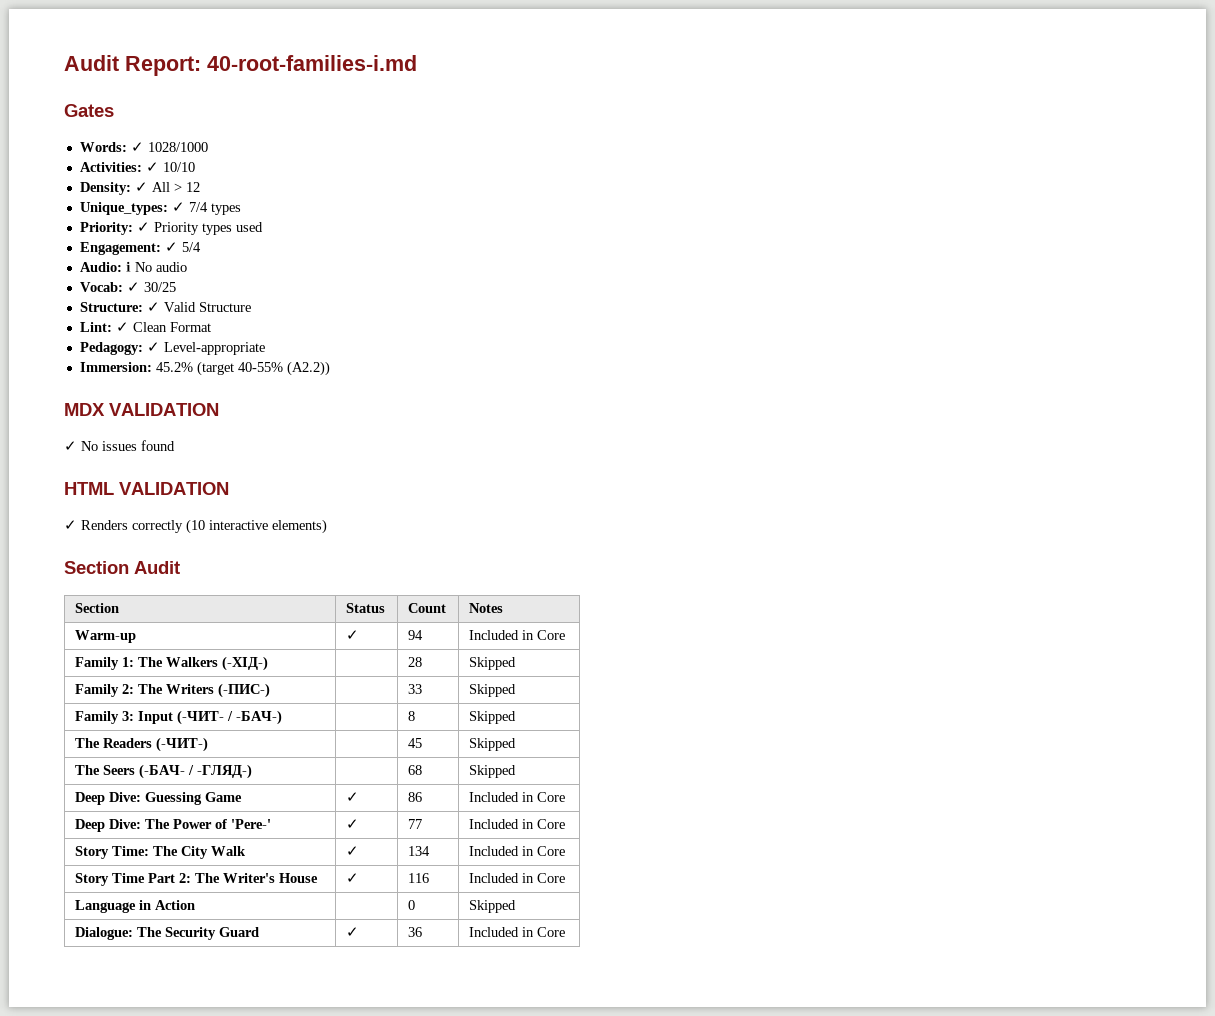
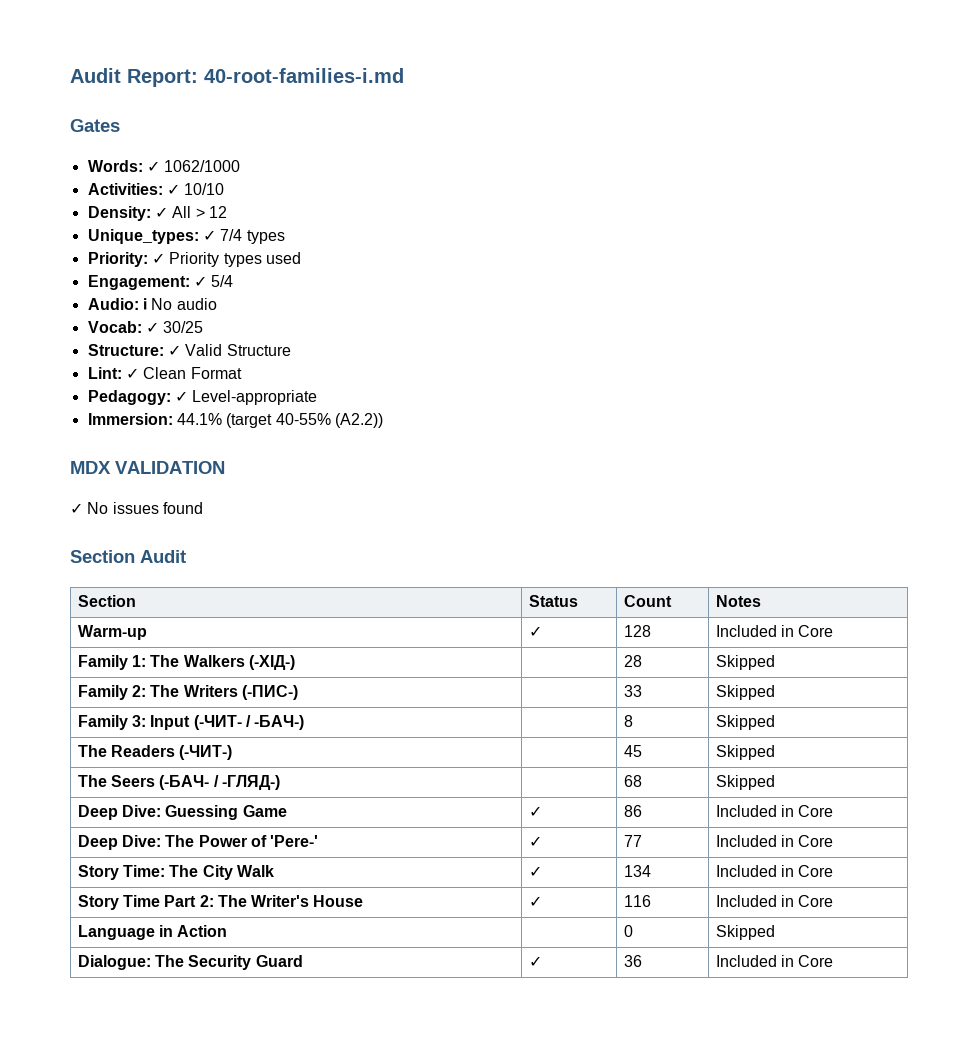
- Words: ✓ 1028/1000
+ Words: ✓ 1062/1000
- Immersion: 45.2% (target 40-55% (A2.2))
+ Immersion: 44.1% (target 40-55% (A2.2))
- HTML VALIDATION
- ✓ Renders correctly (10 interactive elements)
- Warm-up | ✓ | 94 | Included in Core
+ Warm-up | ✓ | 128 | Included in Core

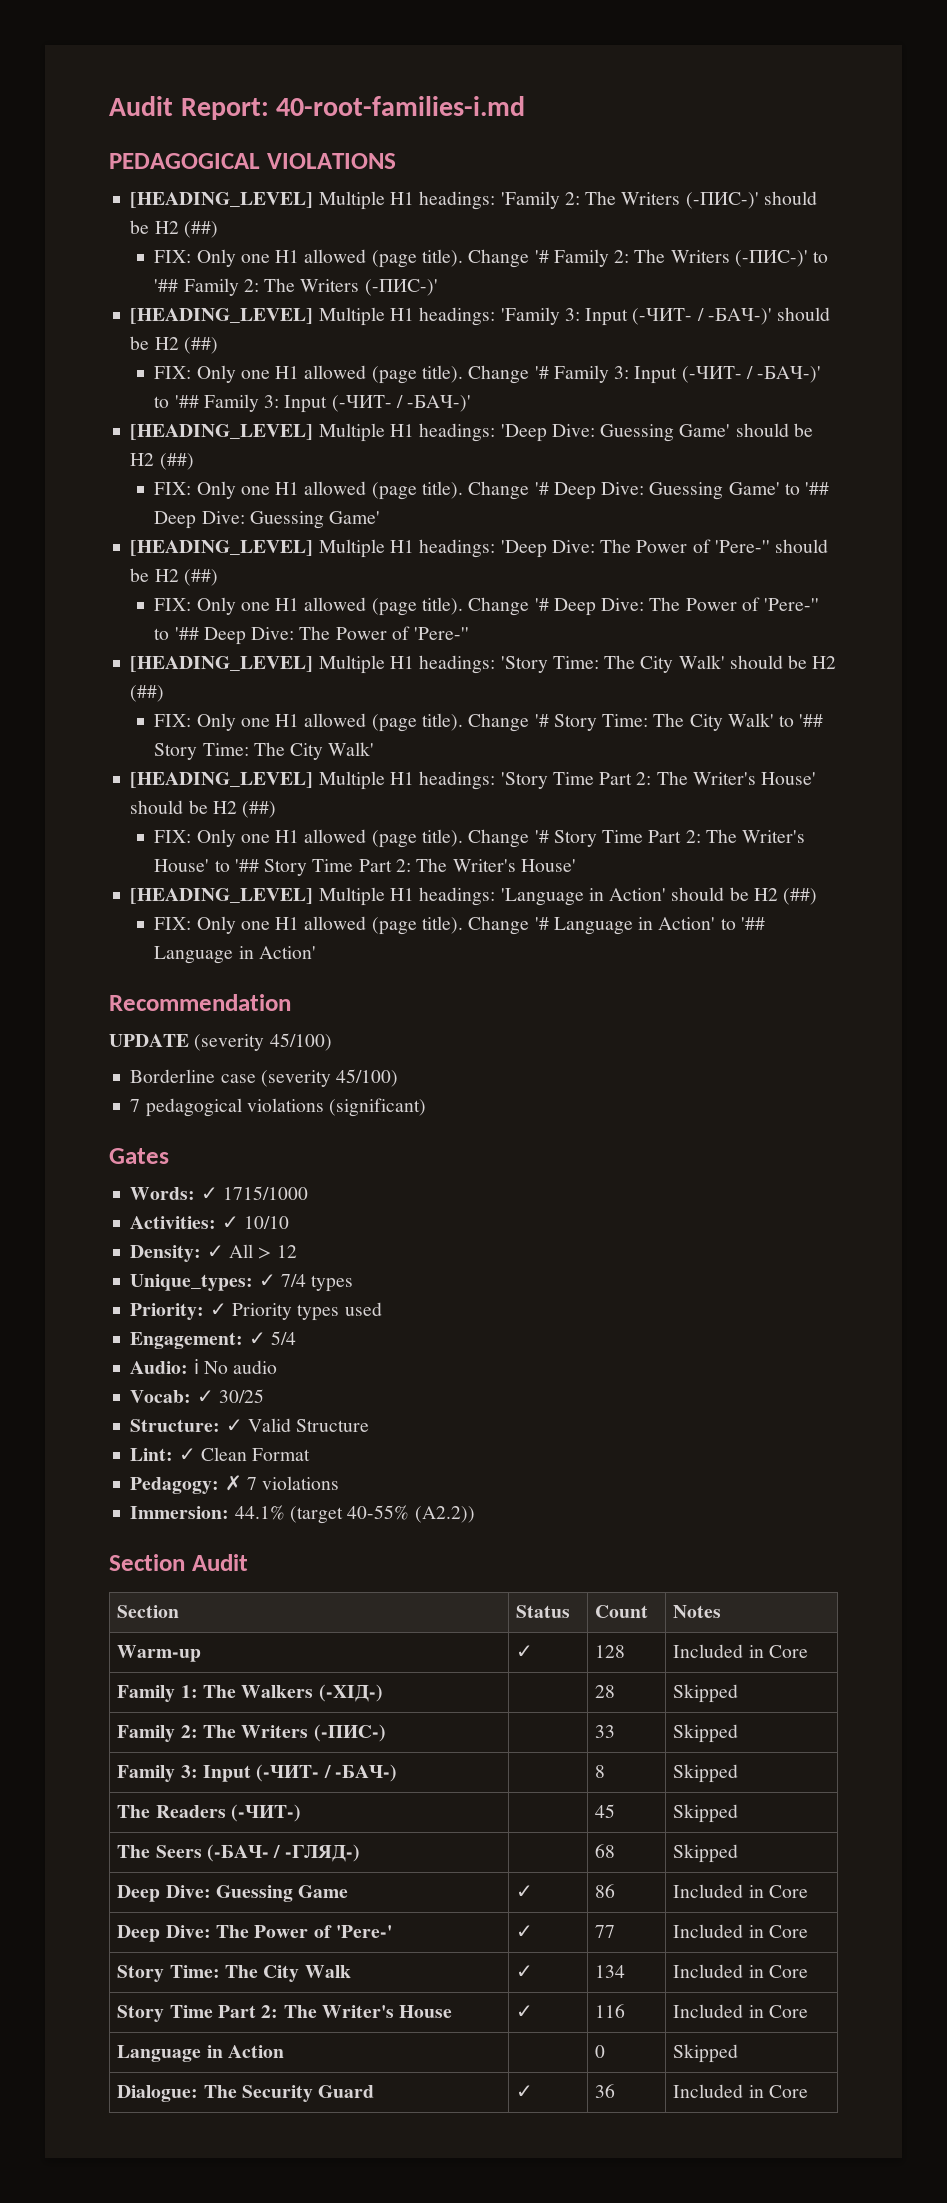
+ PEDAGOGICAL VIOLATIONS
+ [HEADING_LEVEL] Multiple H1 headings: 'Family 2: The Writers (-ПИС-)' should be H2 (##)
+ FIX: Only one H1 allowed (page title). Change '# Family 2: The Writers (-ПИС-)' to '## Family 2: The Writers (-ПИС-)'
+ [HEADING_LEVEL] Multiple H1 headings: 'Family 3: Input (-ЧИТ- / -БАЧ-)' should be H2 (##)
+ FIX: Only one H1 allowed (page title). Change '# Family 3: Input (-ЧИТ- / -БАЧ-)' to '## Family 3: Input (-ЧИТ- / -БАЧ-)'
+ [HEADING_LEVEL] Multiple H1 headings: 'Deep Dive: Guessing Game' should be H2 (##)
+ FIX: Only one H1 allowed (page title). Change '# Deep Dive: Guessing Game' to '## Deep Dive: Guessing Game'
+ [HEADING_LEVEL] Multiple H1 headings: 'Deep Dive: The Power of 'Pere-'' should be H2 (##)
+ FIX: Only one H1 allowed (page title). Change '# Deep Dive: The Power of 'Pere-'' to '## Deep Dive: The Power of 'Pere-''
+ [HEADING_LEVEL] Multiple H1 headings: 'Story Time: The City Walk' should be H2 (##)
+ FIX: Only one H1 allowed (page title). Change '# Story Time: The City Walk' to '## Story Time: The City Walk'
+ [HEADING_LEVEL] Multiple H1 headings: 'Story Time Part 2: The Writer's House' should be H2 (##)
+ FIX: Only one H1 allowed (page title). Change '# Story Time Part 2: The Writer's House' to '## Story Time Part 2: The Writer's House'
+ [HEADING_LEVEL] Multiple H1 headings: 'Language in Action' should be H2 (##)
+ FIX: Only one H1 allowed (page title). Change '# Language in Action' to '## Language in Action'
+ Recommendation
+ UPDATE (severity 45/100)
+ Borderline case (severity 45/100)
+ 7 pedagogical violations (significant)
- Words: ✓ 1062/1000
+ Words: ✓ 1715/1000
- Pedagogy: ✓ Level-appropriate
+ Pedagogy: ✗ 7 violations
- MDX VALIDATION
- ✓ No issues found

